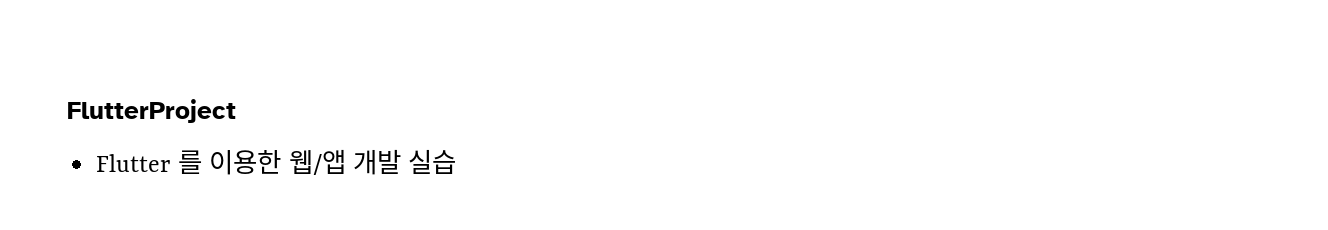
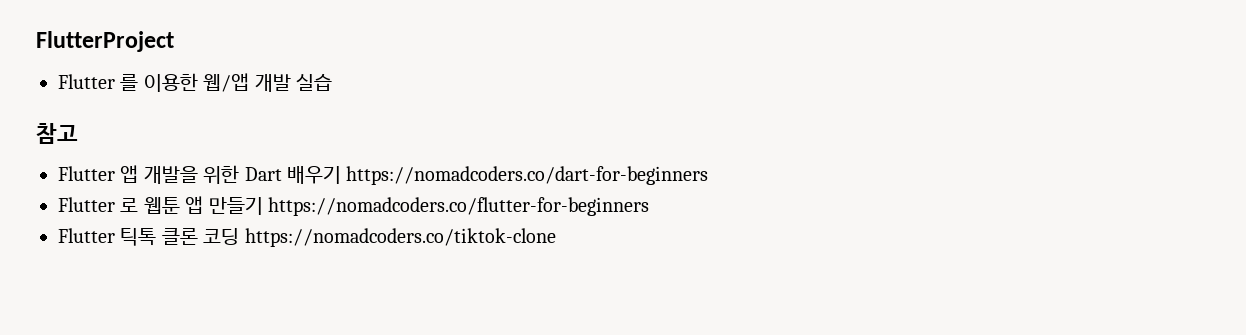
+ 참고
+ Flutter 앱 개발을 위한 Dart 배우기 https://nomadcoders.co/dart-for-beginners
+ Flutter 로 웹툰 앱 만들기 https://nomadcoders.co/flutter-for-beginners
+ Flutter 틱톡 클론 코딩 https://nomadcoders.co/tiktok-clone

